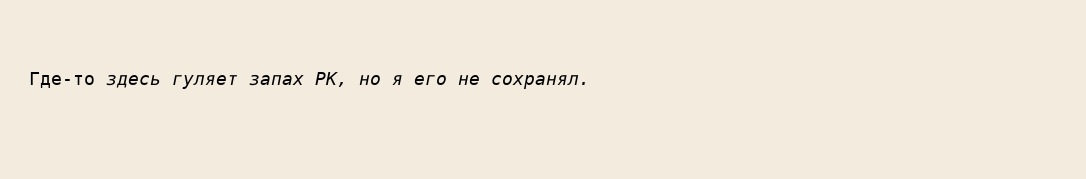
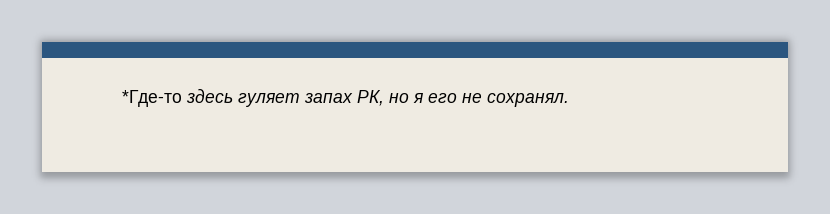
- Где-то здесь гуляет запах РК, но я его не сохранял.
+ *Где-то здесь гуляет запах РК, но я его не сохранял.

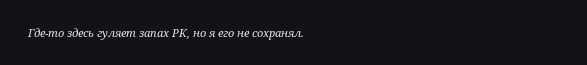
- *Где-то здесь гуляет запах РК, но я его не сохранял.
+ Где-то здесь гуляет запах РК, но я его не сохранял.

